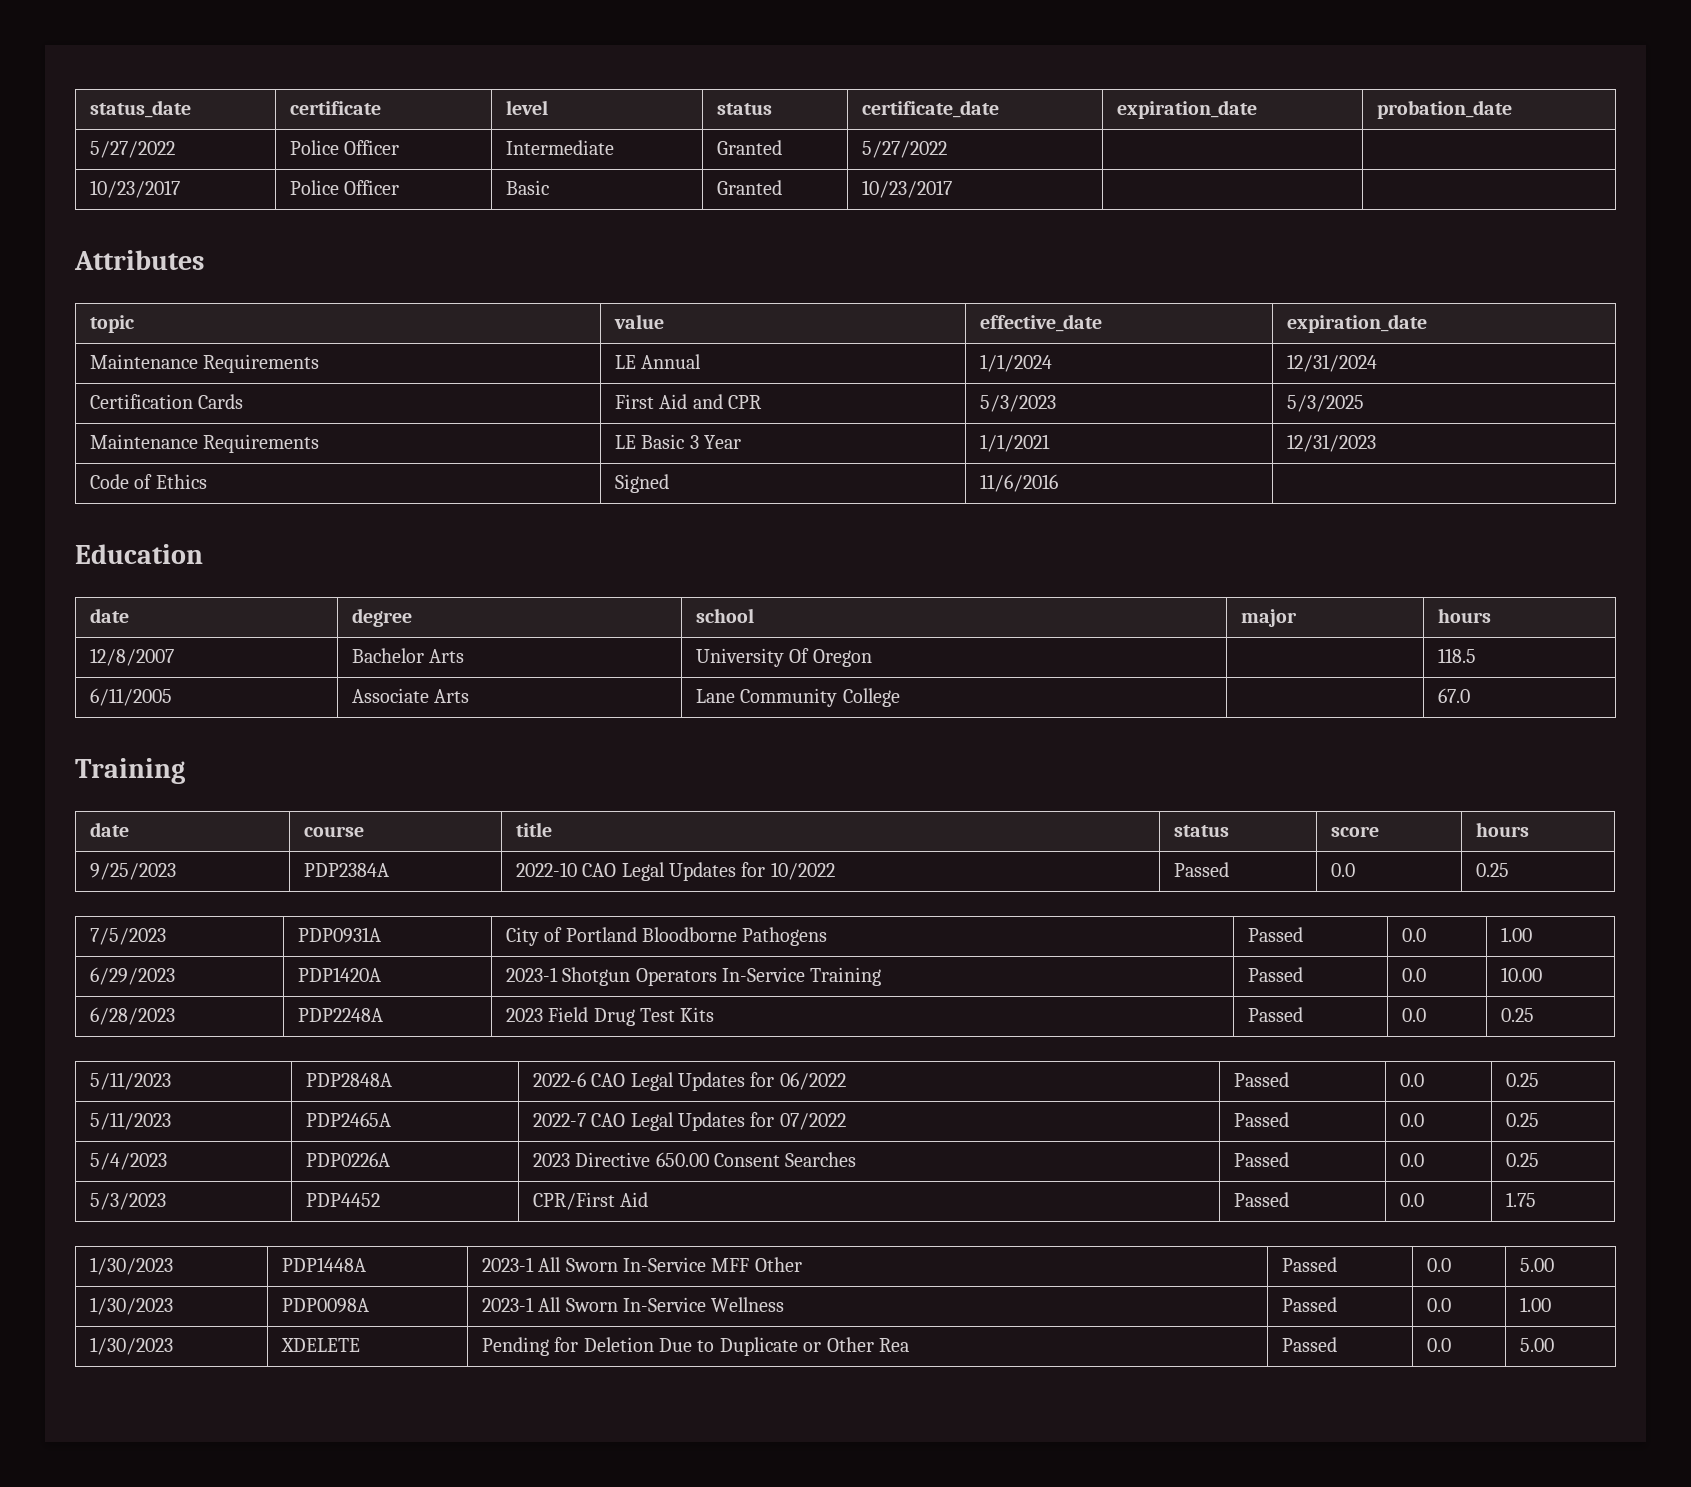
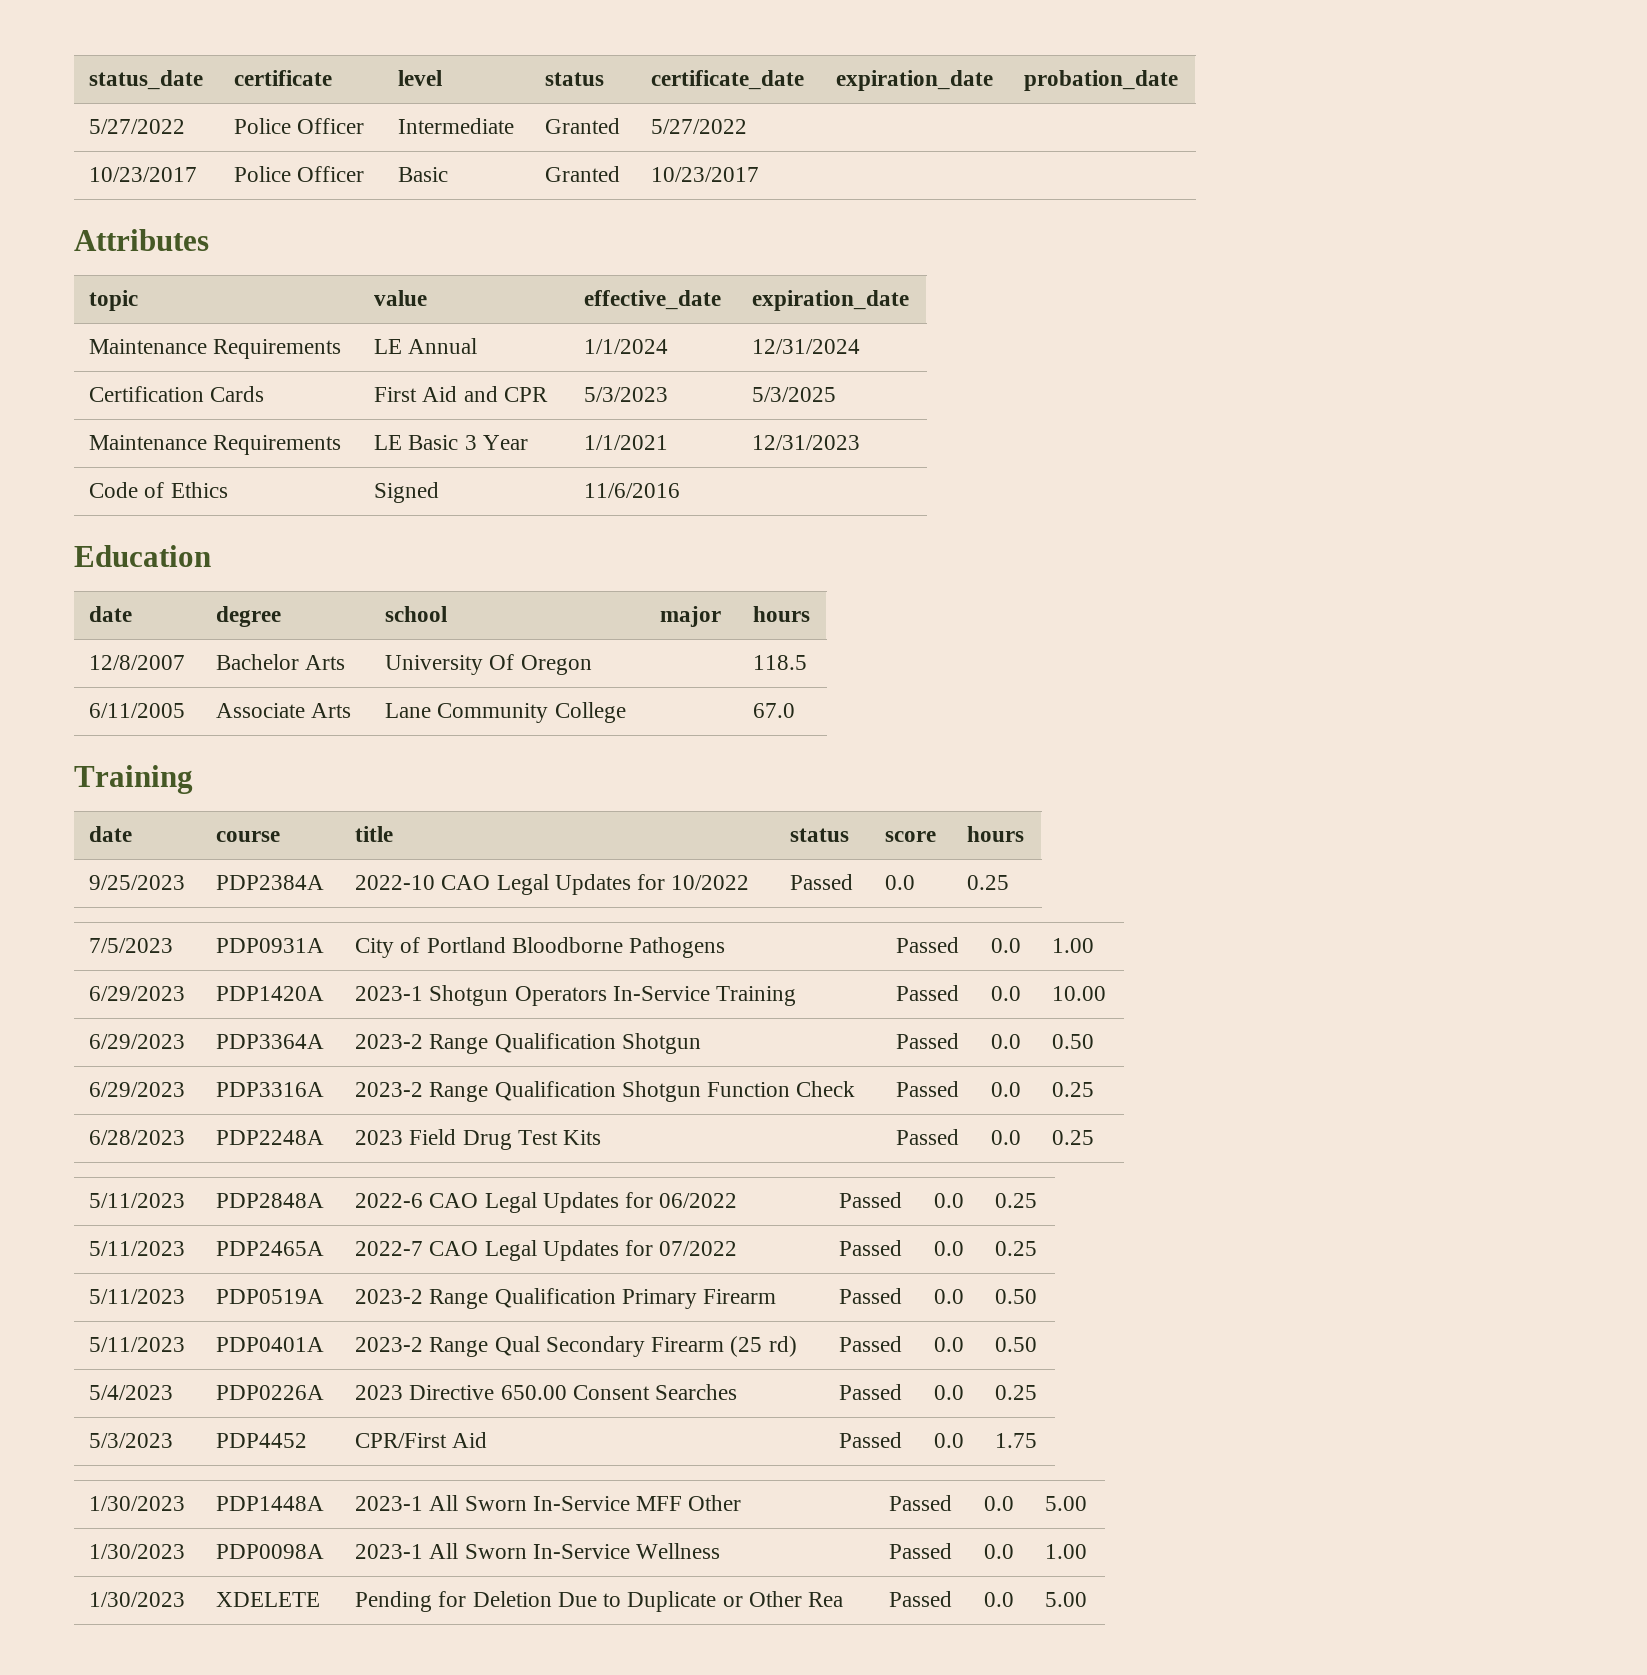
+ 6/29/2023 | PDP3364A | 2023-2 Range Qualification Shotgun | Passed | 0.0 | 0.50
+ 6/29/2023 | PDP3316A | 2023-2 Range Qualification Shotgun Function Check | Passed | 0.0 | 0.25
+ 5/11/2023 | PDP0519A | 2023-2 Range Qualification Primary Firearm | Passed | 0.0 | 0.50
+ 5/11/2023 | PDP0401A | 2023-2 Range Qual Secondary Firearm (25 rd) | Passed | 0.0 | 0.50

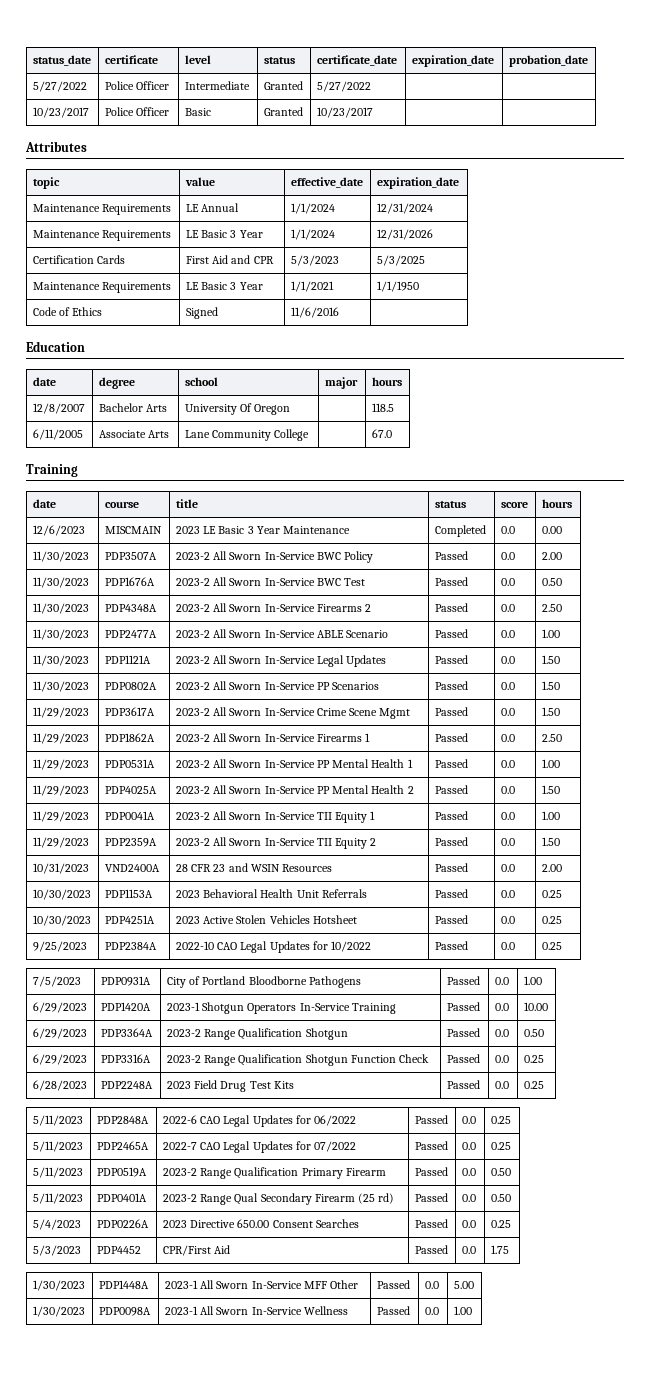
+ Maintenance Requirements | LE Basic 3 Year | 1/1/2024 | 12/31/2026
- Maintenance Requirements | LE Basic 3 Year | 1/1/2021 | 12/31/2023
+ Maintenance Requirements | LE Basic 3 Year | 1/1/2021 | 1/1/1950
+ 12/6/2023 | MISCMAIN | 2023 LE Basic 3 Year Maintenance | Completed | 0.0 | 0.00
+ 11/30/2023 | PDP3507A | 2023-2 All Sworn In-Service BWC Policy | Passed | 0.0 | 2.00
+ 11/30/2023 | PDP1676A | 2023-2 All Sworn In-Service BWC Test | Passed | 0.0 | 0.50
+ 11/30/2023 | PDP4348A | 2023-2 All Sworn In-Service Firearms 2 | Passed | 0.0 | 2.50
+ 11/30/2023 | PDP2477A | 2023-2 All Sworn In-Service ABLE Scenario | Passed | 0.0 | 1.00
+ 11/30/2023 | PDP1121A | 2023-2 All Sworn In-Service Legal Updates | Passed | 0.0 | 1.50
+ 11/30/2023 | PDP0802A | 2023-2 All Sworn In-Service PP Scenarios | Passed | 0.0 | 1.50
+ 11/29/2023 | PDP3617A | 2023-2 All Sworn In-Service Crime Scene Mgmt | Passed | 0.0 | 1.50
+ 11/29/2023 | PDP1862A | 2023-2 All Sworn In-Service Firearms 1 | Passed | 0.0 | 2.50
+ 11/29/2023 | PDP0531A | 2023-2 All Sworn In-Service PP Mental Health 1 | Passed | 0.0 | 1.00
+ 11/29/2023 | PDP4025A | 2023-2 All Sworn In-Service PP Mental Health 2 | Passed | 0.0 | 1.50
+ 11/29/2023 | PDP0041A | 2023-2 All Sworn In-Service TII Equity 1 | Passed | 0.0 | 1.00
+ 11/29/2023 | PDP2359A | 2023-2 All Sworn In-Service TII Equity 2 | Passed | 0.0 | 1.50
+ 10/31/2023 | VND2400A | 28 CFR 23 and WSIN Resources | Passed | 0.0 | 2.00
+ 10/30/2023 | PDP1153A | 2023 Behavioral Health Unit Referrals | Passed | 0.0 | 0.25
+ 10/30/2023 | PDP4251A | 2023 Active Stolen Vehicles Hotsheet | Passed | 0.0 | 0.25
- 1/30/2023 | XDELETE | Pending for Deletion Due to Duplicate or Other Rea | Passed | 0.0 | 5.00

